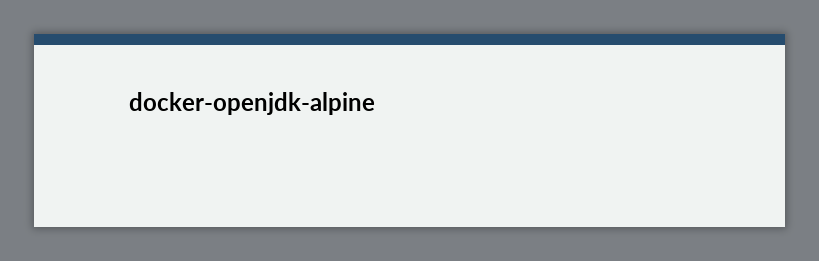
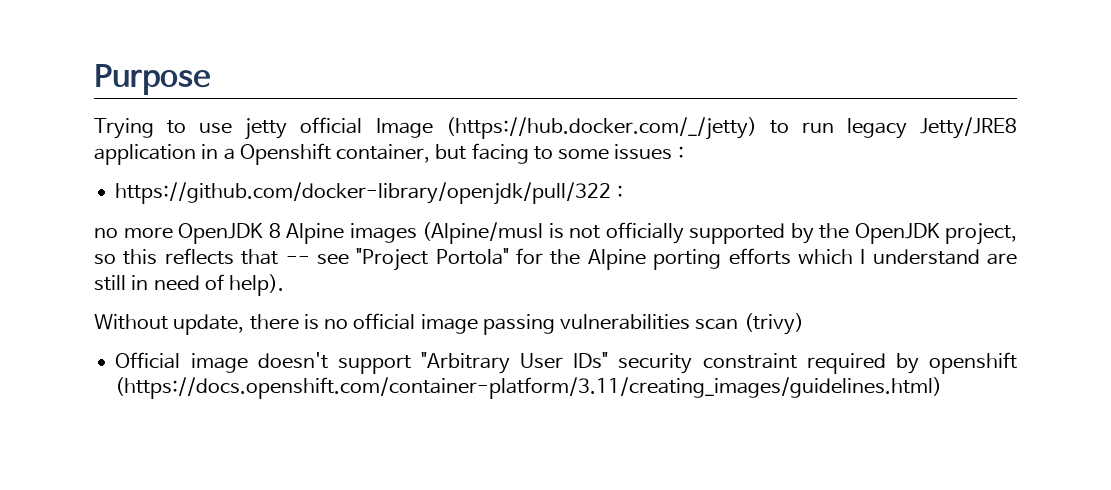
- docker-openjdk-alpine
+ Purpose
+ Trying to use jetty official Image (https://hub.docker.com/_/jetty) to run legacy Jetty/JRE8 application in a Openshift container, but facing to some issues :
+ https://github.com/docker-library/openjdk/pull/322 :
+ no more OpenJDK 8 Alpine images (Alpine/musl is not officially supported by the OpenJDK project, so this reflects that -- see "Project Portola" for the Alpine porting efforts which I understand are still in need of help).
+ Without update, there is no official image passing vulnerabilities scan (trivy)
+ Official image doesn't support "Arbitrary User IDs" security constraint required by openshift (https://docs.openshift.com/container-platform/3.11/creating_images/guidelines.html)

